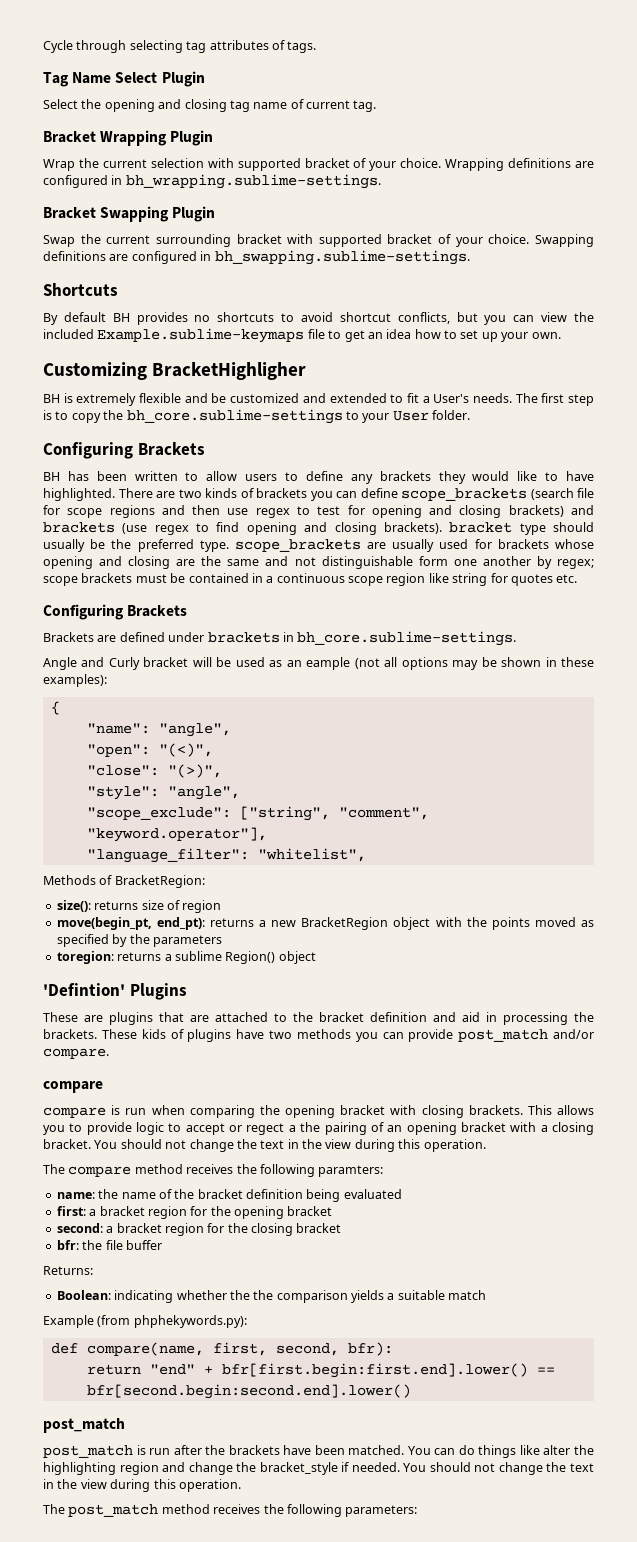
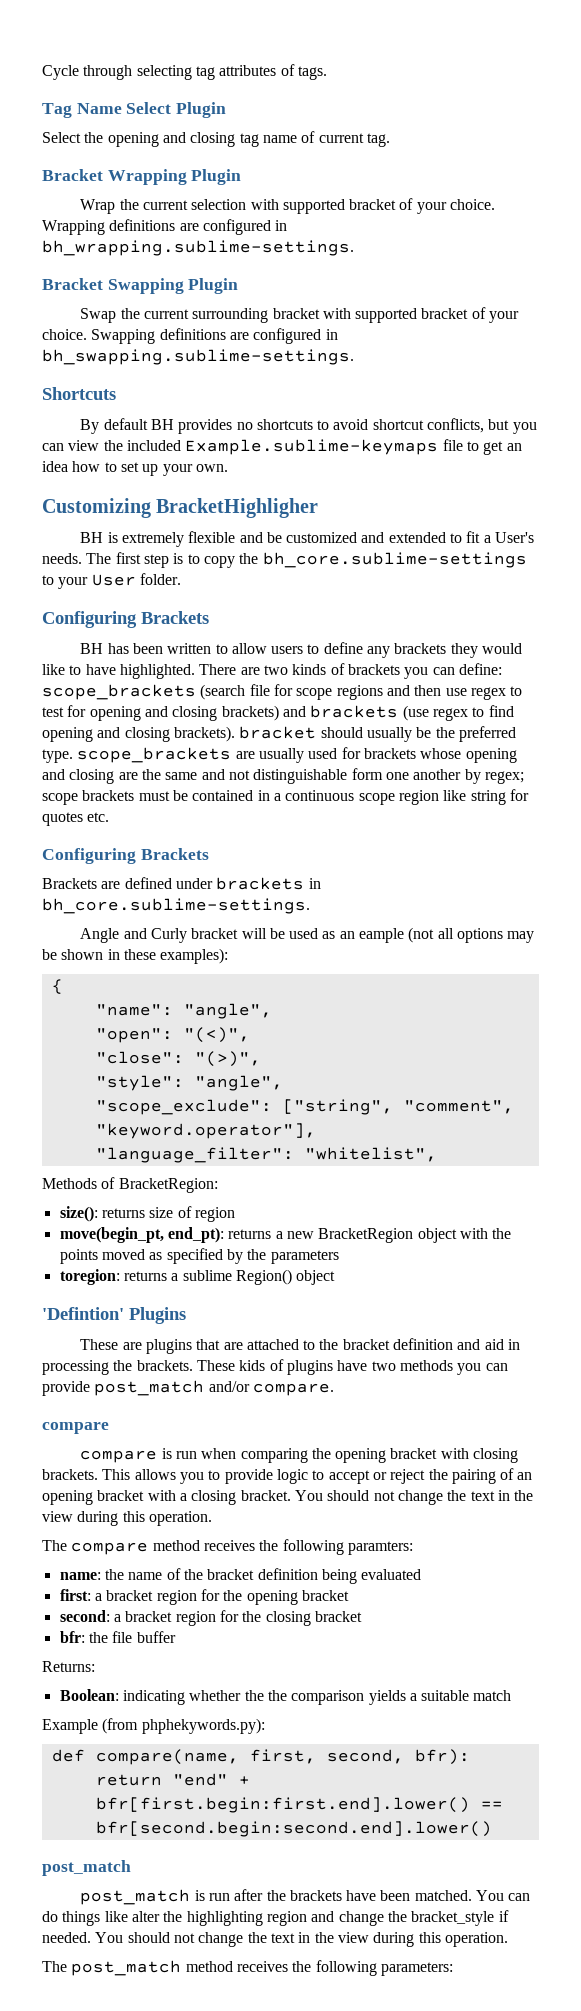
- There are two kinds of brackets you can define scope_brackets (search file for scope regions and then use regex to test for opening and closing brackets) and brackets (use regex to find opening and closing brackets). bracket type should usually be the preferred type. scope_brackets are usually used for brackets whose opening and closing are the same and not distinguishable form one another by regex;
+ There are two kinds of brackets you can define: scope_brackets (search file for scope regions and then use regex to test for opening and closing brackets) and brackets (use regex to find opening and closing brackets). bracket should usually be the preferred type. scope_brackets are usually used for brackets whose opening and closing are the same and not distinguishable form one another by regex;
- This allows you to provide logic to accept or regect a the pairing of an opening bracket with a closing bracket.
+ This allows you to provide logic to accept or reject the pairing of an opening bracket with a closing bracket.

